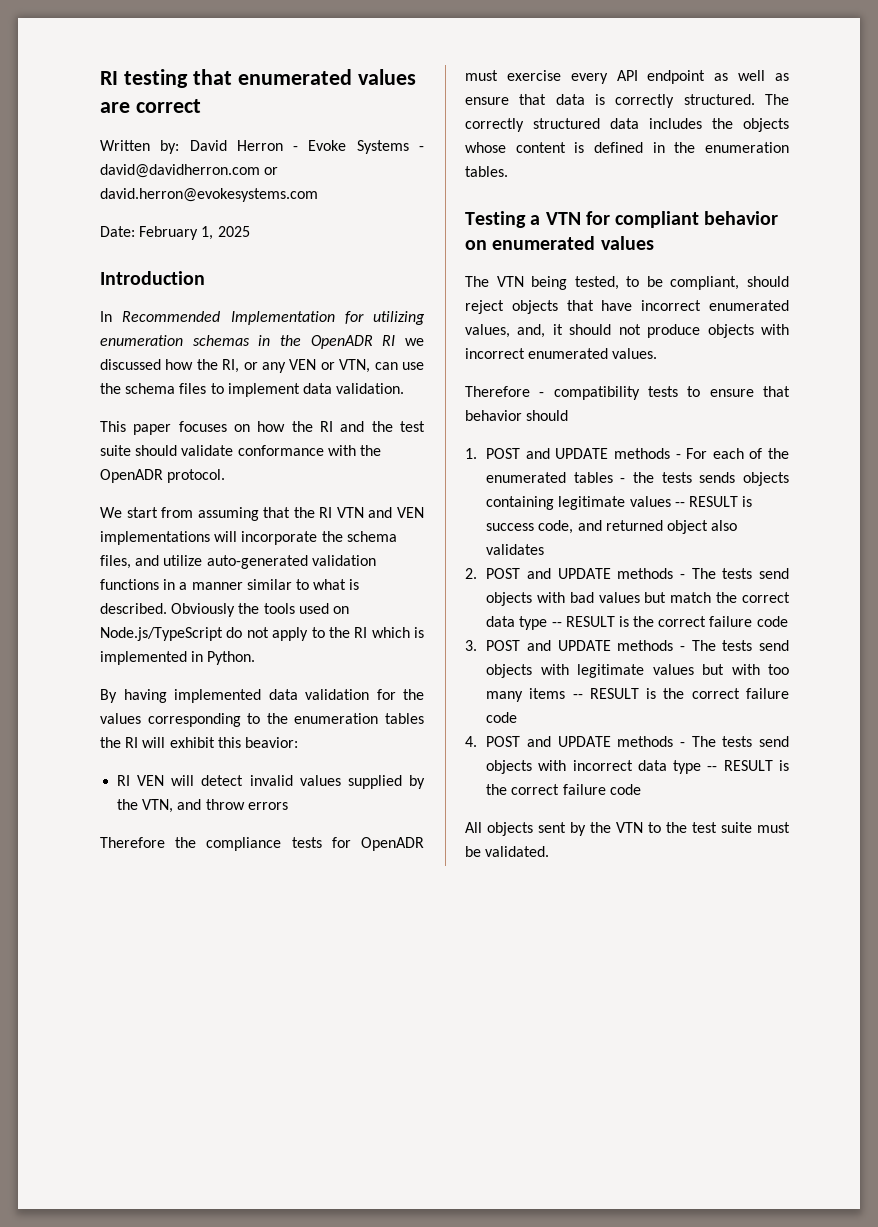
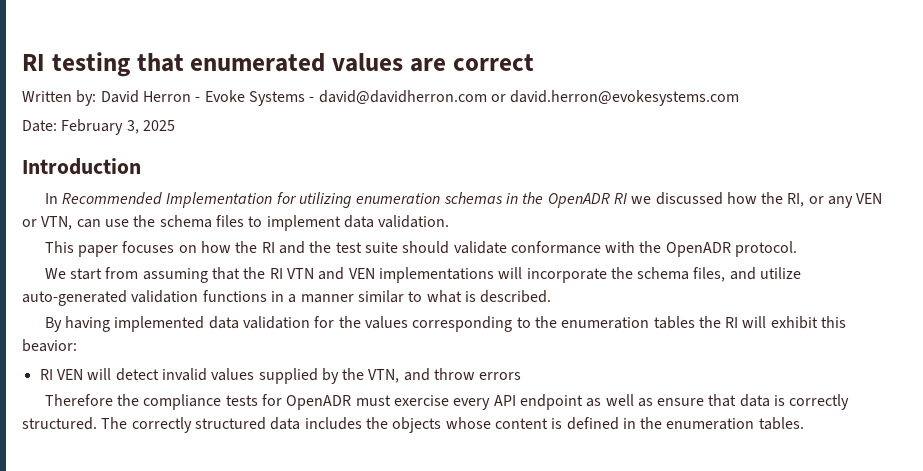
- Date: February 1, 2025
+ Date: February 3, 2025
- Obviously the tools used on Node.js/TypeScript do not apply to the RI which is implemented in Python.
- Testing a VTN for compliant behavior on enumerated values
- The VTN being tested, to be compliant, should reject objects that have incorrect enumerated values, and, it should not produce objects with incorrect enumerated values.
- Therefore - compatibility tests to ensure that behavior should
- 1. POST and UPDATE methods - For each of the enumerated tables - the tests sends objects containing legitimate values -- RESULT is success code, and returned object also validates
- 2. POST and UPDATE methods - The tests send objects with bad values but match the correct data type -- RESULT is the correct failure code
- 3. POST and UPDATE methods - The tests send objects with legitimate values but with too many items -- RESULT is the correct failure code
- 4. POST and UPDATE methods - The tests send objects with incorrect data type -- RESULT is the correct failure code
- All objects sent by the VTN to the test suite must be validated.

